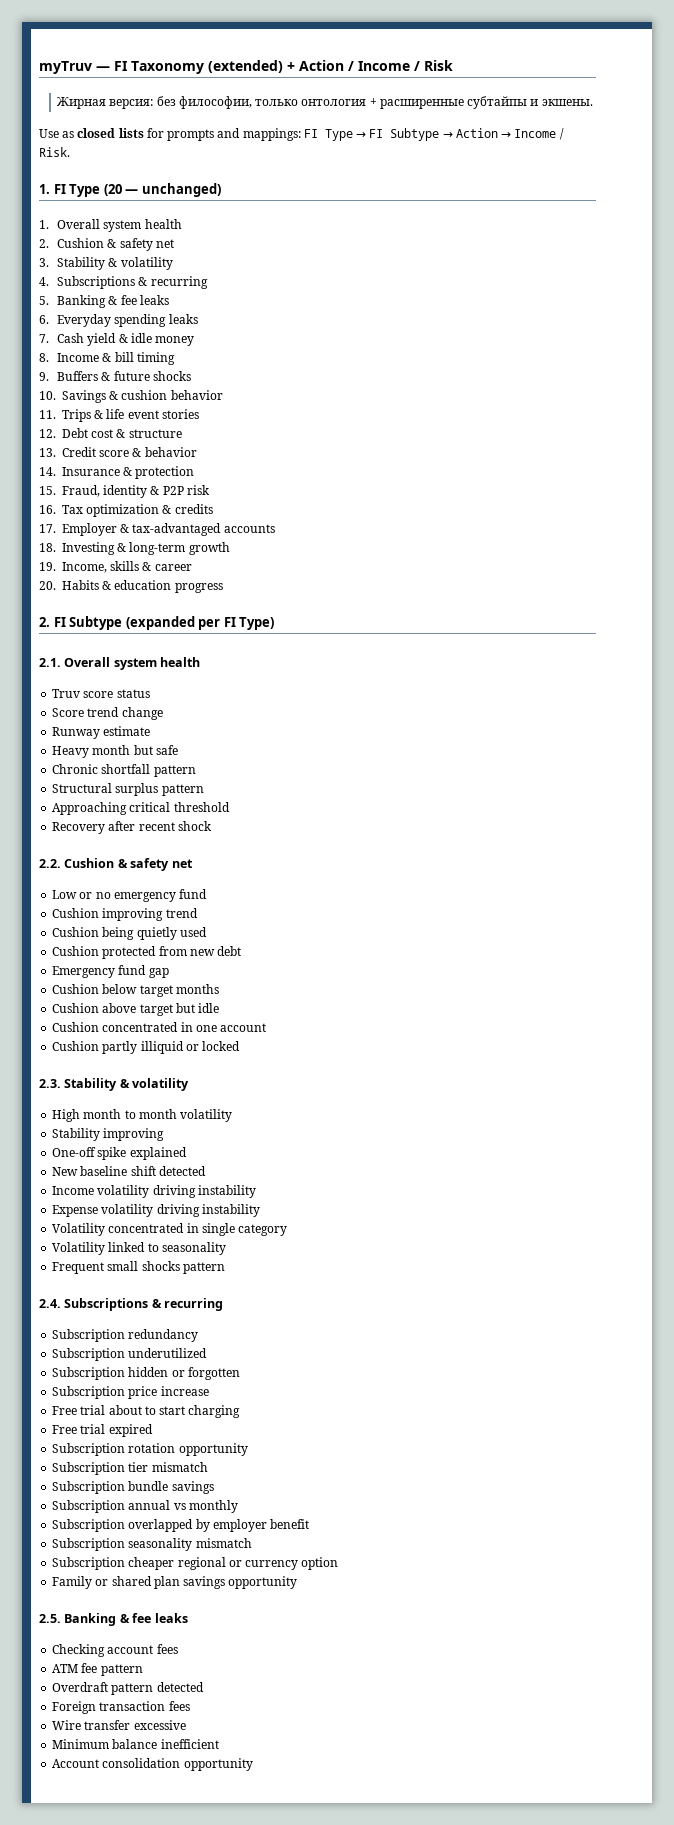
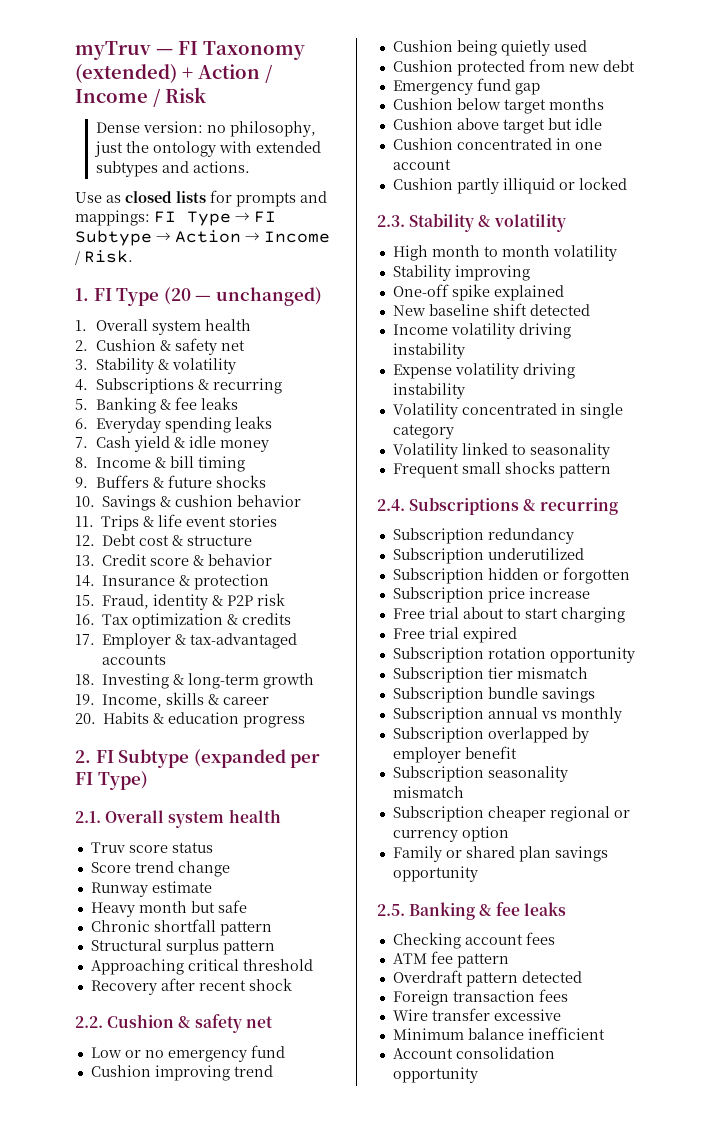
- Жирная версия: без философии, только онтология + расширенные субтайпы и экшены.
+ Dense version: no philosophy, just the ontology with extended subtypes and actions.

